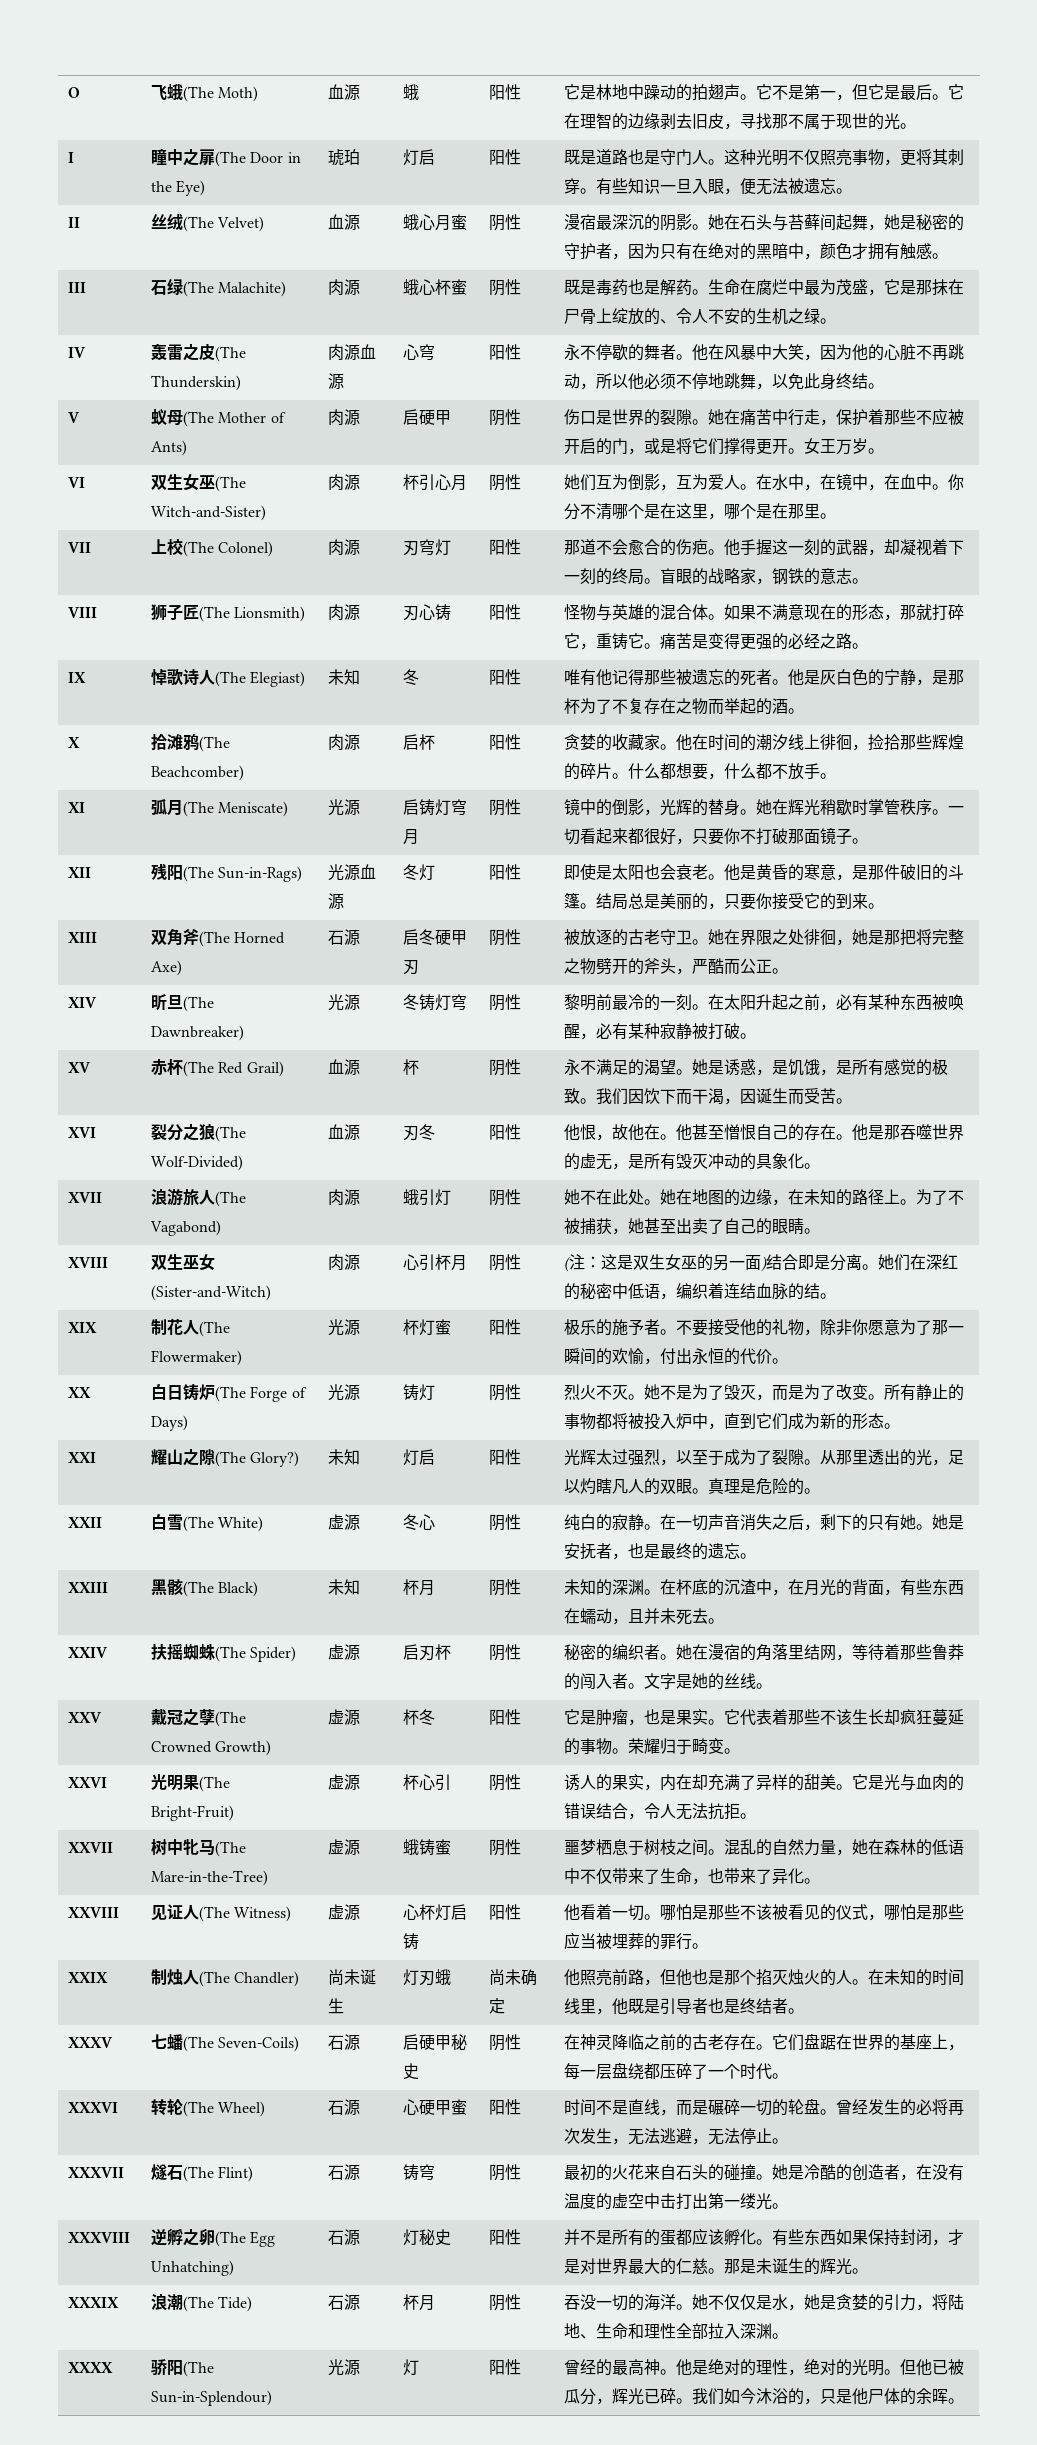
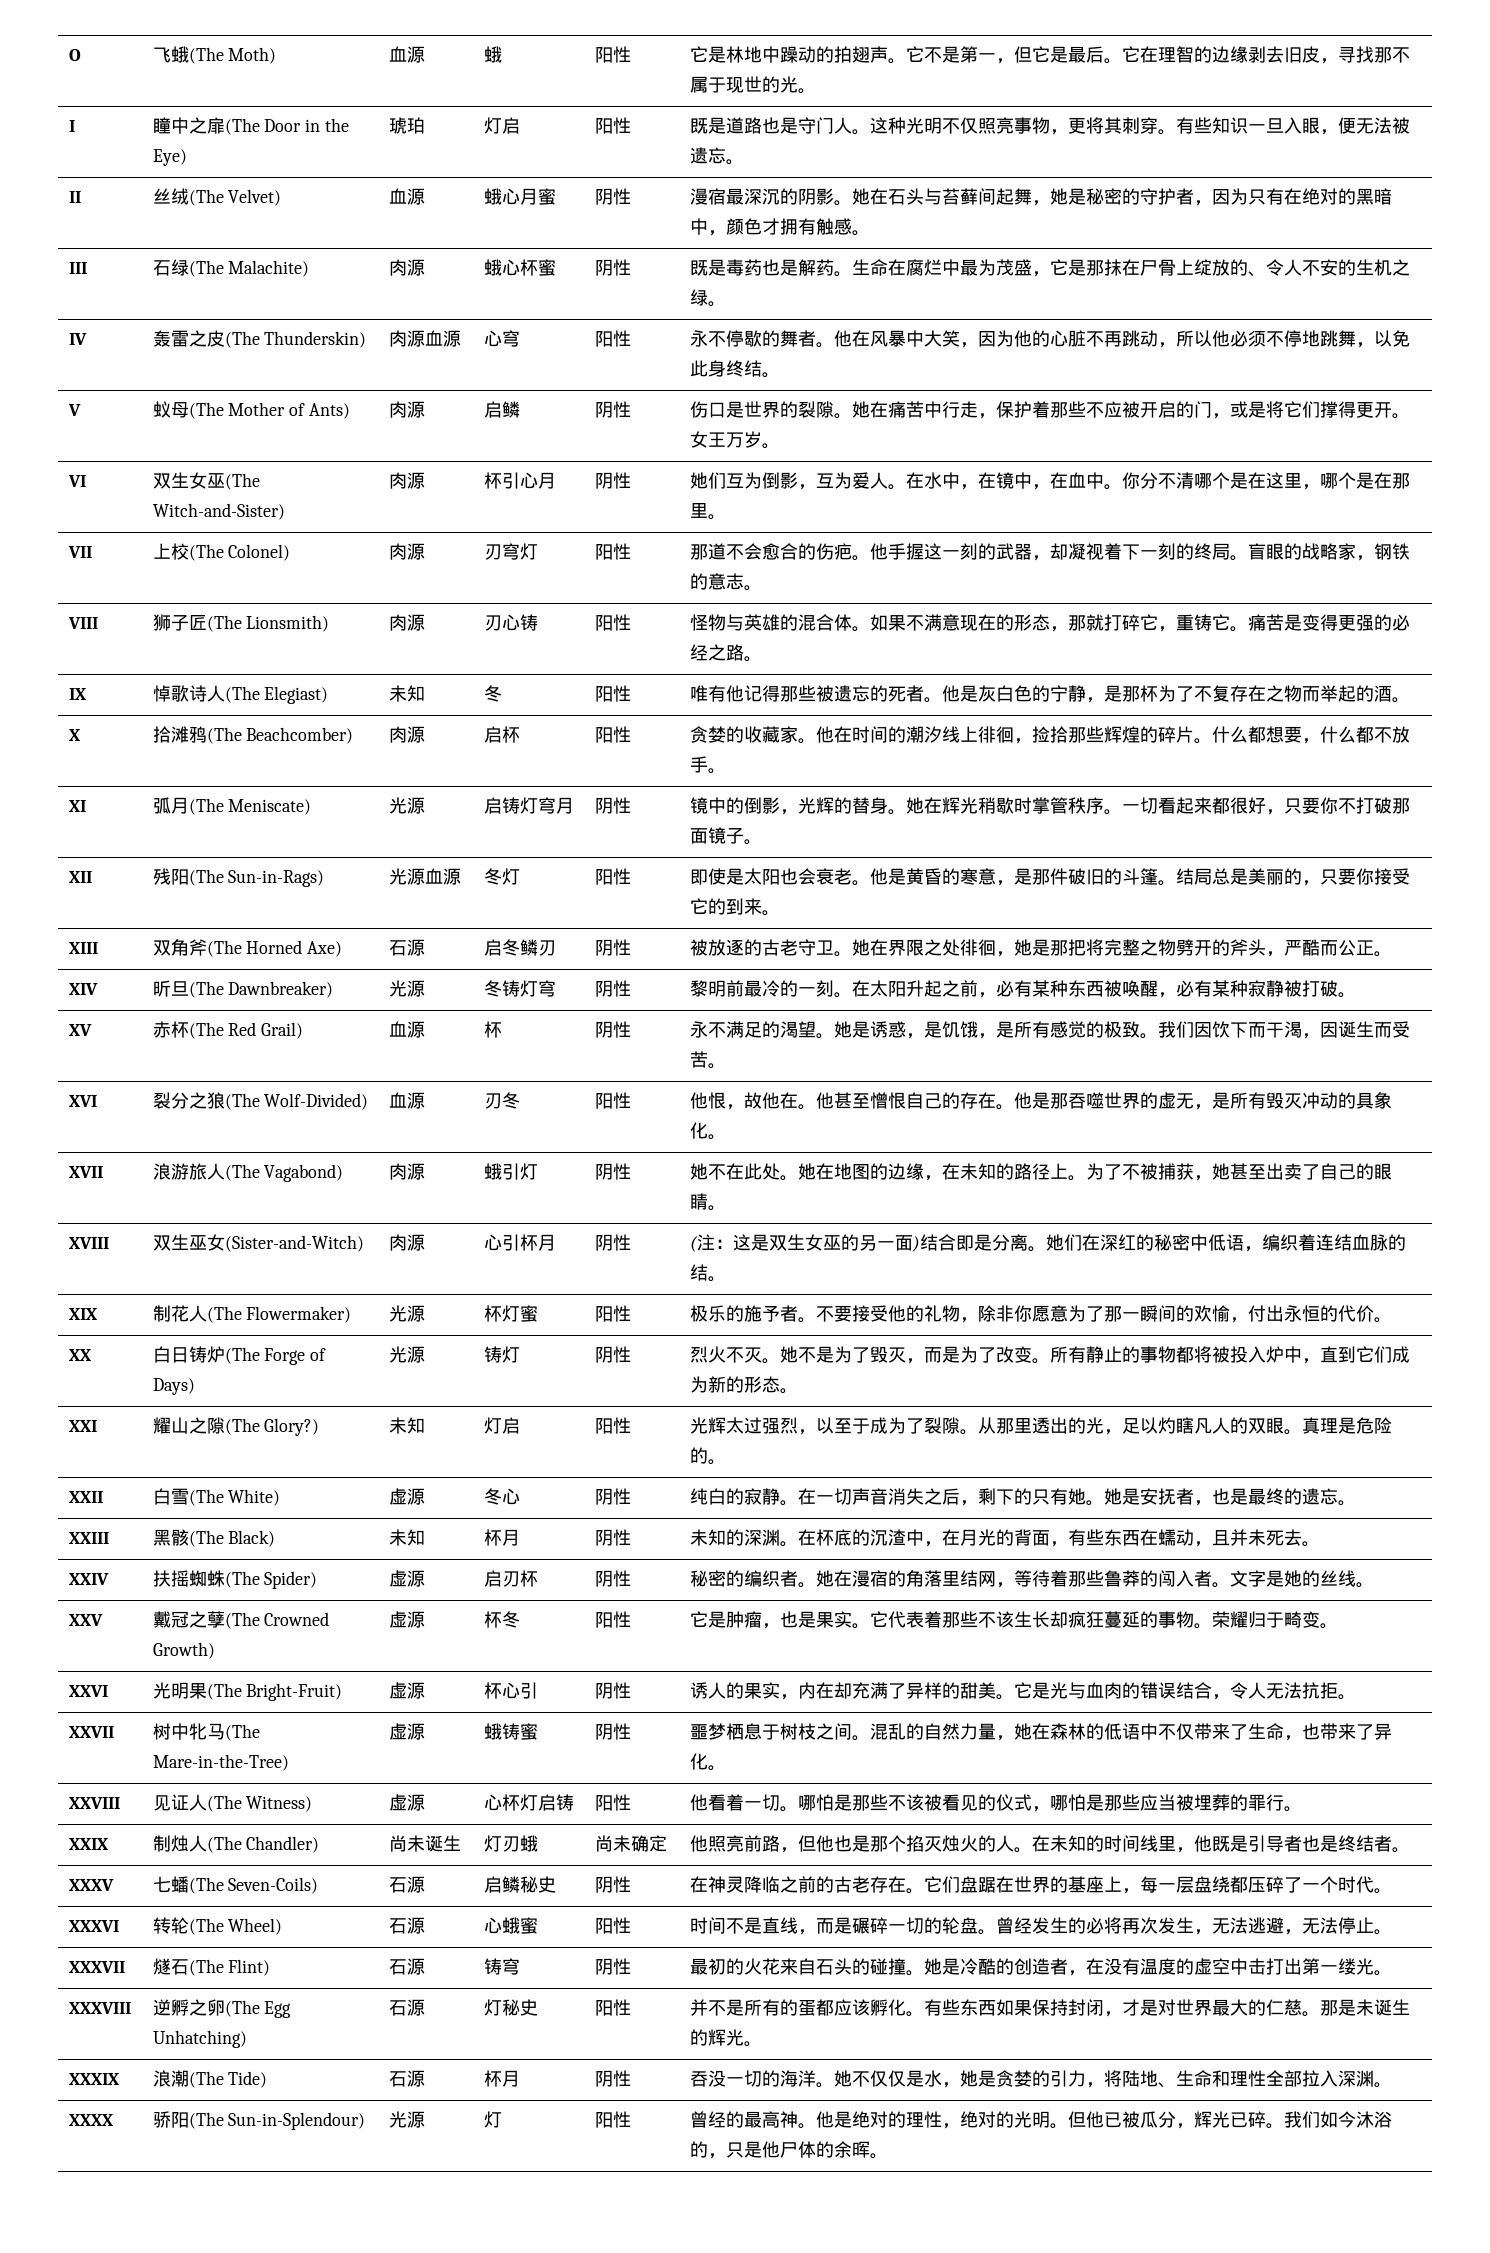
- V | 蚁母(The Mother of Ants) | 肉源 | 启硬甲 | 阴性 | 伤口是世界的裂隙。她在痛苦中行走，保护着那些不应被开启的门，或是将它们撑得更开。女王万岁。
+ V | 蚁母(The Mother of Ants) | 肉源 | 启鳞 | 阴性 | 伤口是世界的裂隙。她在痛苦中行走，保护着那些不应被开启的门，或是将它们撑得更开。女王万岁。
- XIII | 双角斧(The Horned Axe) | 石源 | 启冬硬甲刃 | 阴性 | 被放逐的古老守卫。她在界限之处徘徊，她是那把将完整之物劈开的斧头，严酷而公正。
+ XIII | 双角斧(The Horned Axe) | 石源 | 启冬鳞刃 | 阴性 | 被放逐的古老守卫。她在界限之处徘徊，她是那把将完整之物劈开的斧头，严酷而公正。
- XXXV | 七蟠(The Seven-Coils) | 石源 | 启硬甲秘史 | 阴性 | 在神灵降临之前的古老存在。它们盘踞在世界的基座上，每一层盘绕都压碎了一个时代。
+ XXXV | 七蟠(The Seven-Coils) | 石源 | 启鳞秘史 | 阴性 | 在神灵降临之前的古老存在。它们盘踞在世界的基座上，每一层盘绕都压碎了一个时代。
- XXXVI | 转轮(The Wheel) | 石源 | 心硬甲蜜 | 阳性 | 时间不是直线，而是碾碎一切的轮盘。曾经发生的必将再次发生，无法逃避，无法停止。
+ XXXVI | 转轮(The Wheel) | 石源 | 心蛾蜜 | 阳性 | 时间不是直线，而是碾碎一切的轮盘。曾经发生的必将再次发生，无法逃避，无法停止。

